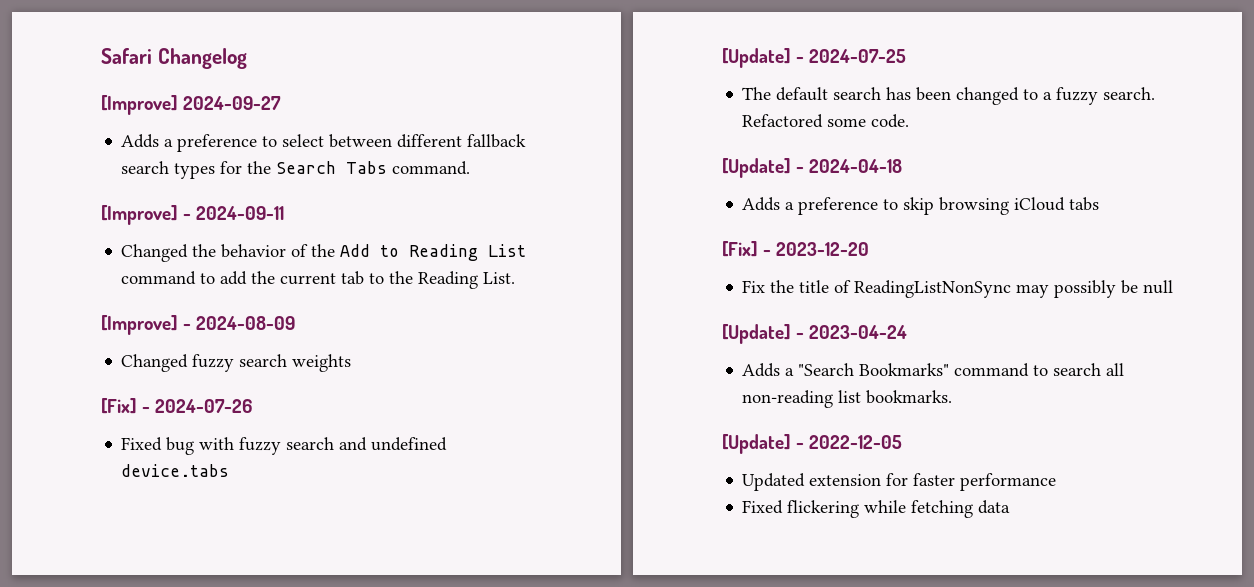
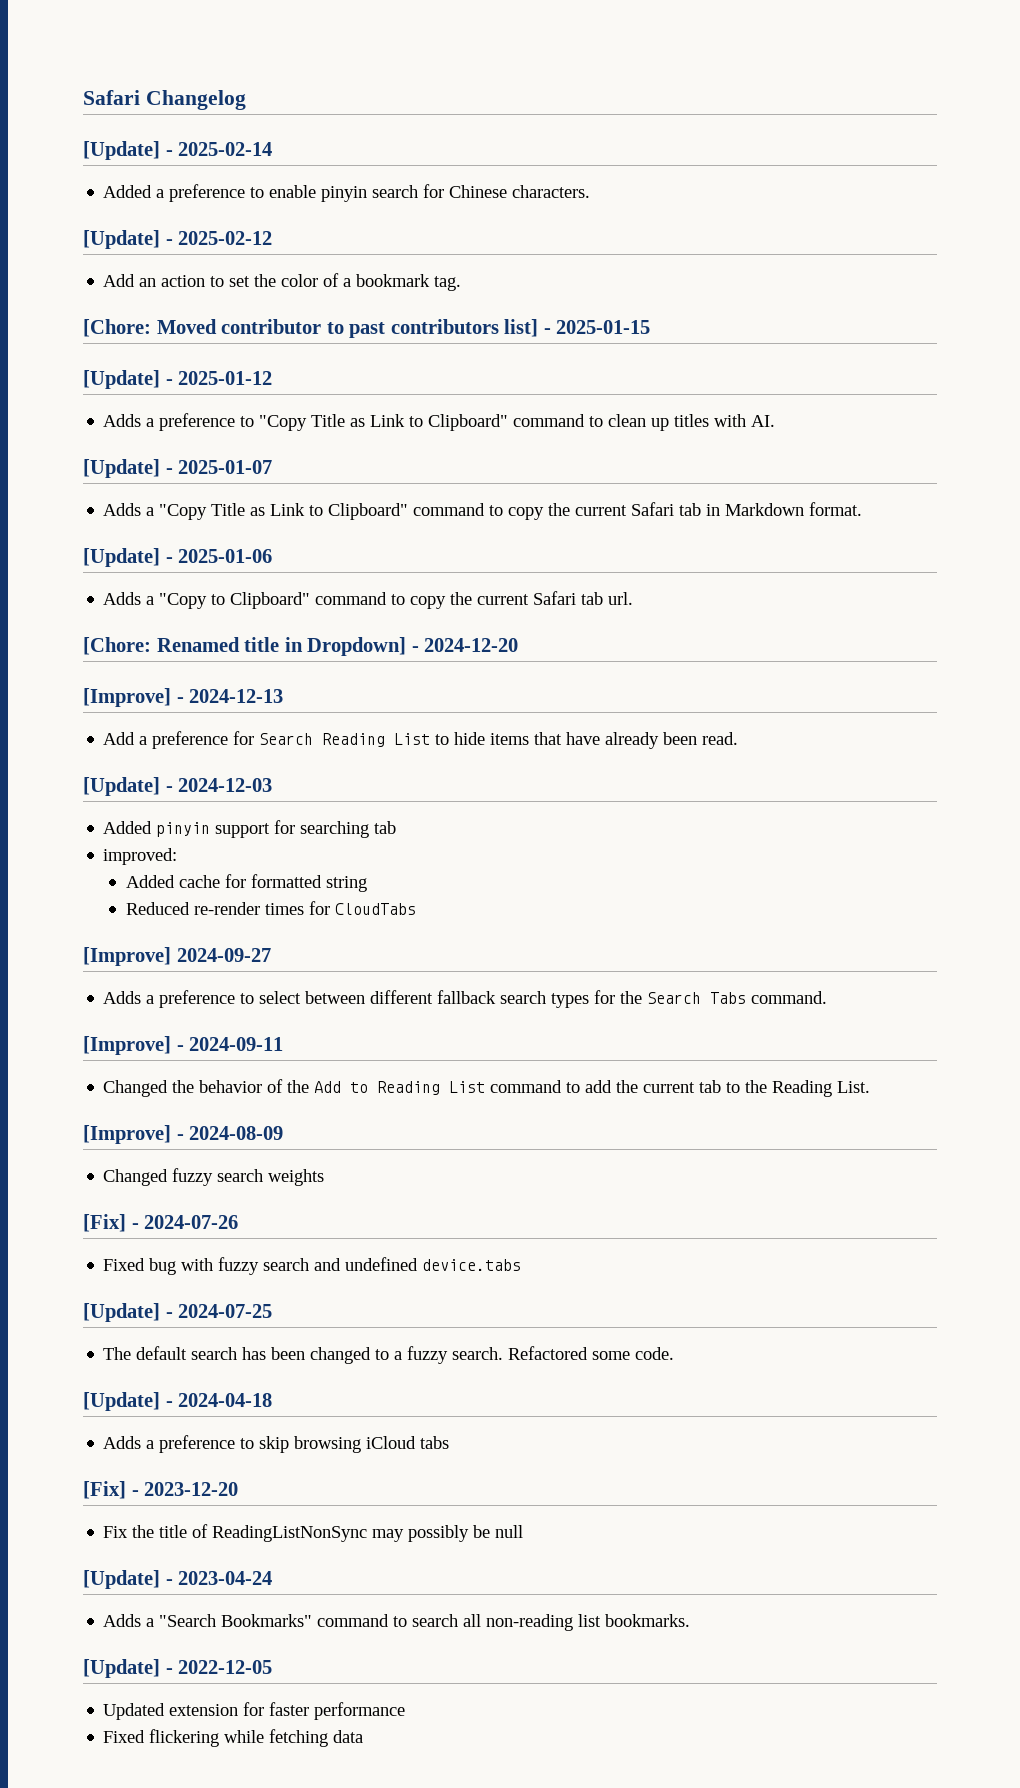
+ [Update] - 2025-02-14
+ Added a preference to enable pinyin search for Chinese characters.
+ [Update] - 2025-02-12
+ Add an action to set the color of a bookmark tag.
+ [Chore: Moved contributor to past contributors list] - 2025-01-15
+ [Update] - 2025-01-12
+ Adds a preference to "Copy Title as Link to Clipboard" command to clean up titles with AI.
+ [Update] - 2025-01-07
+ Adds a "Copy Title as Link to Clipboard" command to copy the current Safari tab in Markdown format.
+ [Update] - 2025-01-06
+ Adds a "Copy to Clipboard" command to copy the current Safari tab url.
+ [Chore: Renamed title in Dropdown] - 2024-12-20
+ [Improve] - 2024-12-13
+ Add a preference for Search Reading List to hide items that have already been read.
+ [Update] - 2024-12-03
+ Added pinyin support for searching tab
+ improved:
+ Added cache for formatted string
+ Reduced re-render times for CloudTabs

